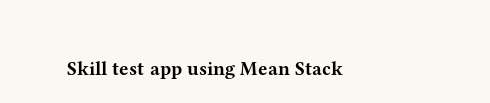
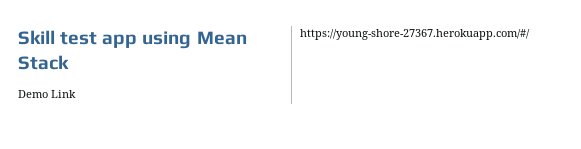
+ Demo Link https://young-shore-27367.herokuapp.com/#/

